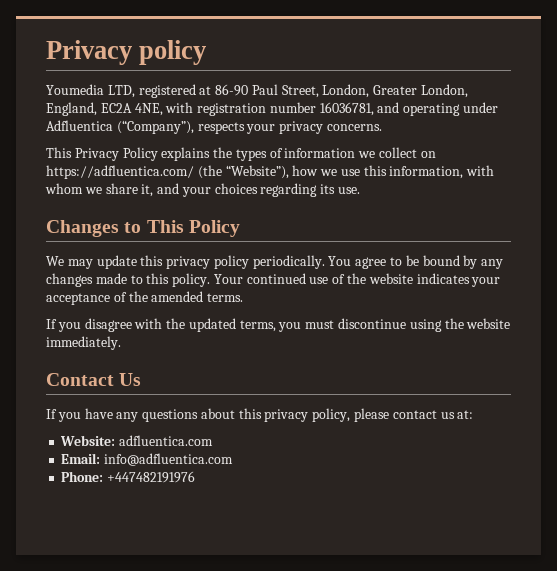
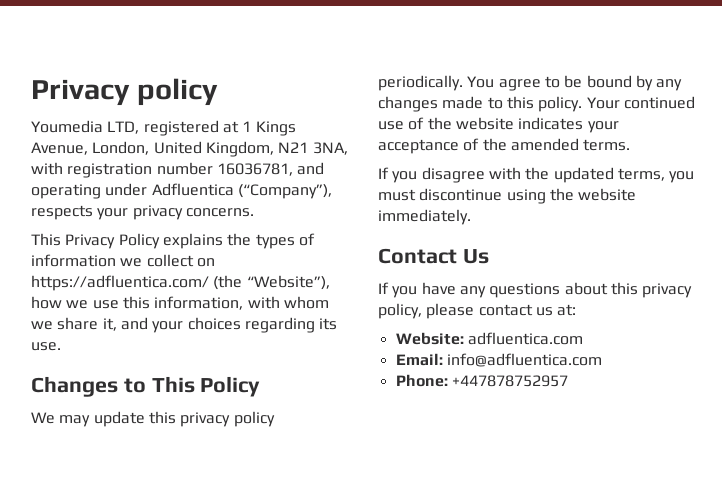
- Youmedia LTD, registered at 86-90 Paul Street, London, Greater London, England, EC2A 4NE, with registration number 16036781, and operating under Adfluentica (“Company”), respects your privacy concerns.
+ Youmedia LTD, registered at 1 Kings Avenue, London, United Kingdom, N21 3NA, with registration number 16036781, and operating under Adfluentica (“Company”), respects your privacy concerns.
- Phone: +447482191976
+ Phone: +447878752957

